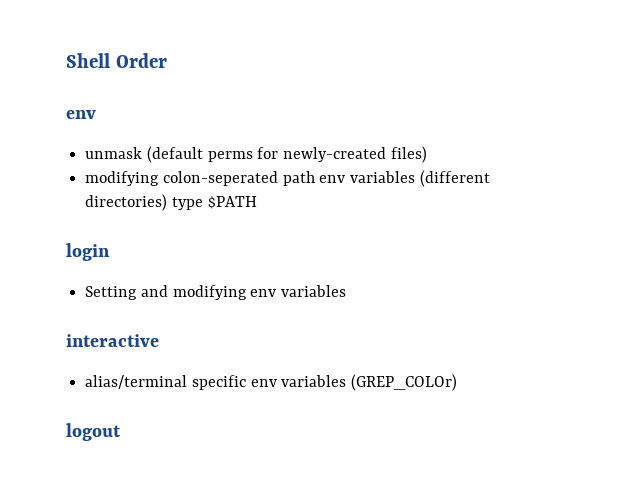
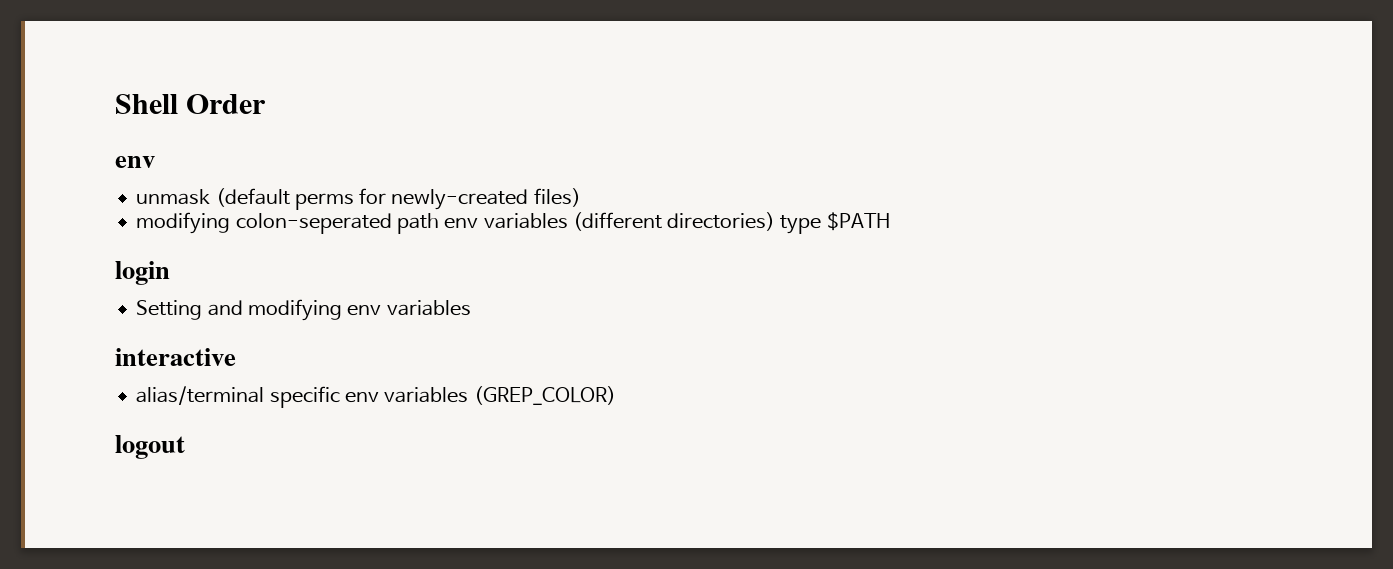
- alias/terminal specific env variables (GREP_COLOr)
+ alias/terminal specific env variables (GREP_COLOR)

